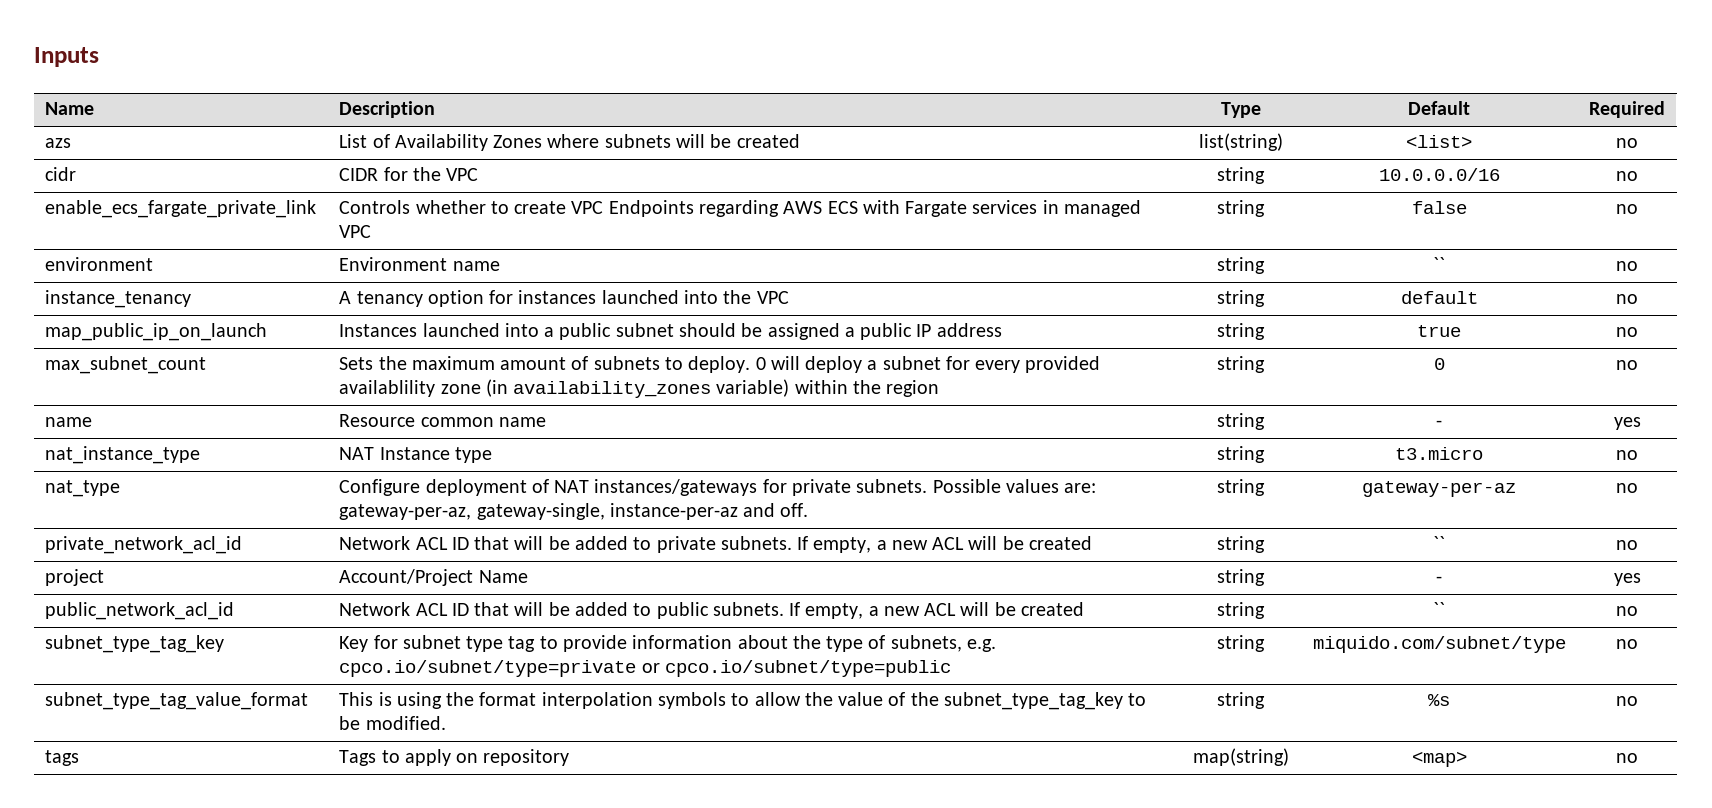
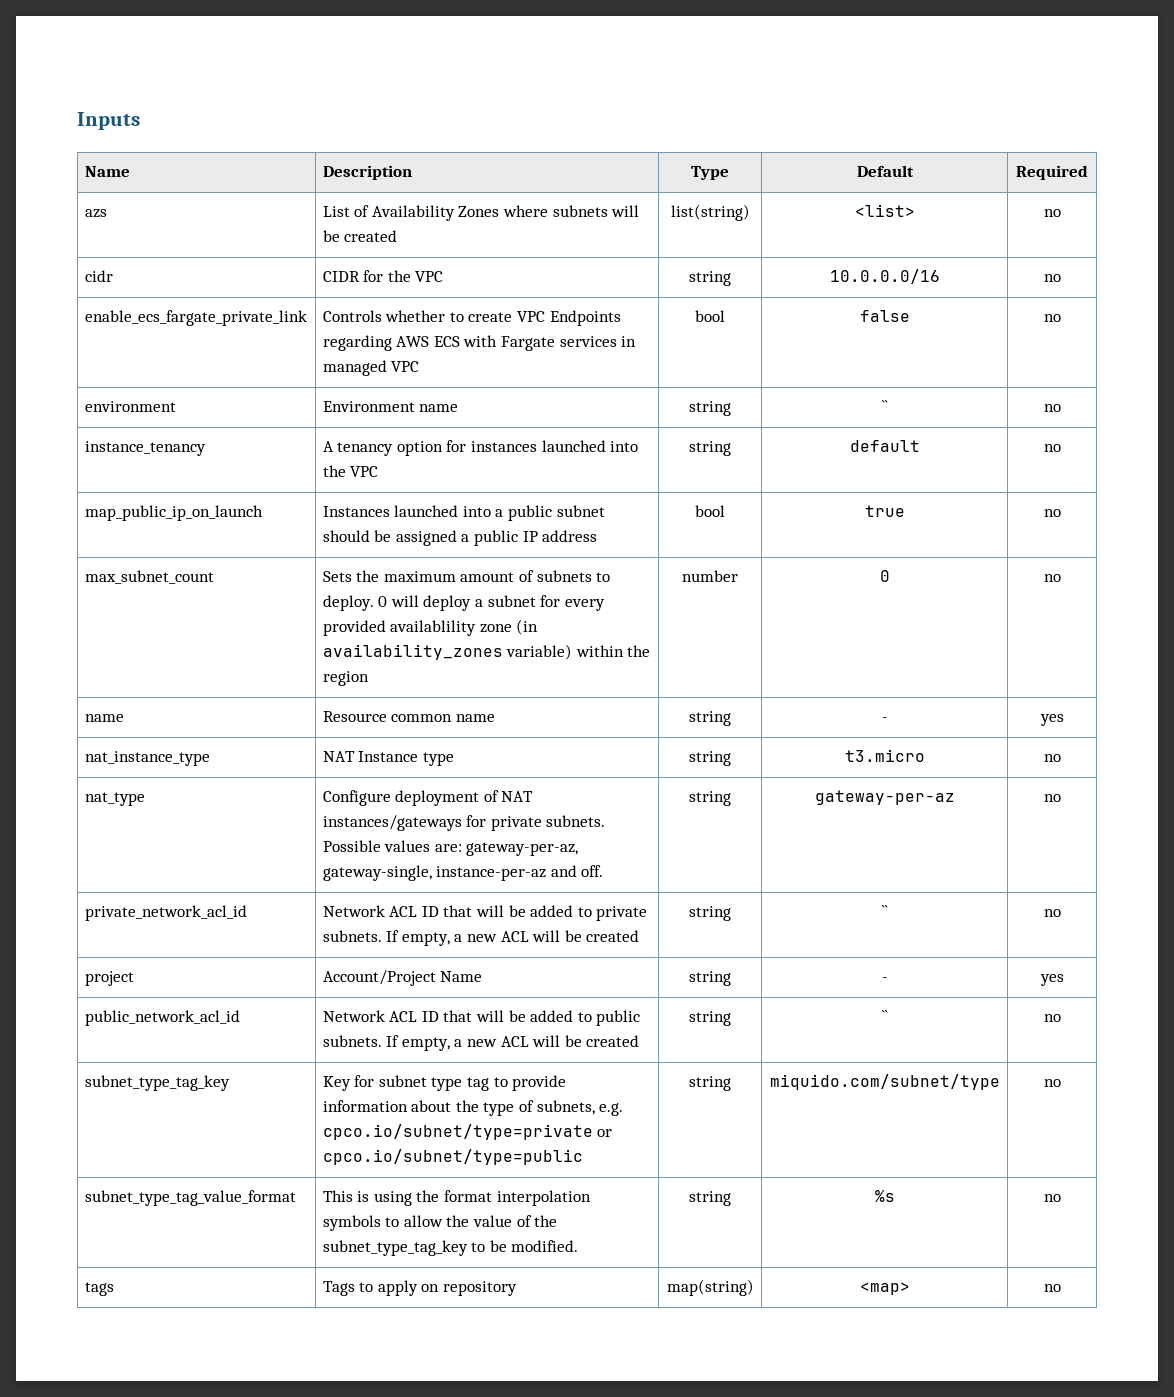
- enable_ecs_fargate_private_link | Controls whether to create VPC Endpoints regarding AWS ECS with Fargate services in managed VPC | string | false | no
+ enable_ecs_fargate_private_link | Controls whether to create VPC Endpoints regarding AWS ECS with Fargate services in managed VPC | bool | false | no
- map_public_ip_on_launch | Instances launched into a public subnet should be assigned a public IP address | string | true | no
+ map_public_ip_on_launch | Instances launched into a public subnet should be assigned a public IP address | bool | true | no
- max_subnet_count | Sets the maximum amount of subnets to deploy. 0 will deploy a subnet for every provided availablility zone (in availability_zones variable) within the region | string | 0 | no
+ max_subnet_count | Sets the maximum amount of subnets to deploy. 0 will deploy a subnet for every provided availablility zone (in availability_zones variable) within the region | number | 0 | no

